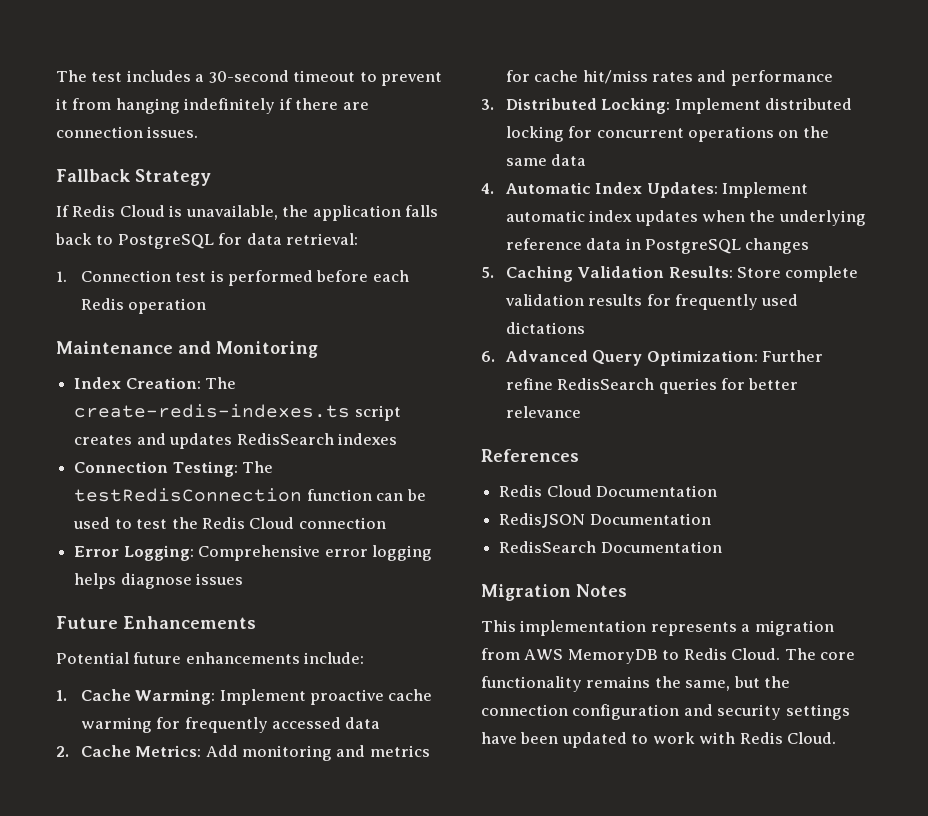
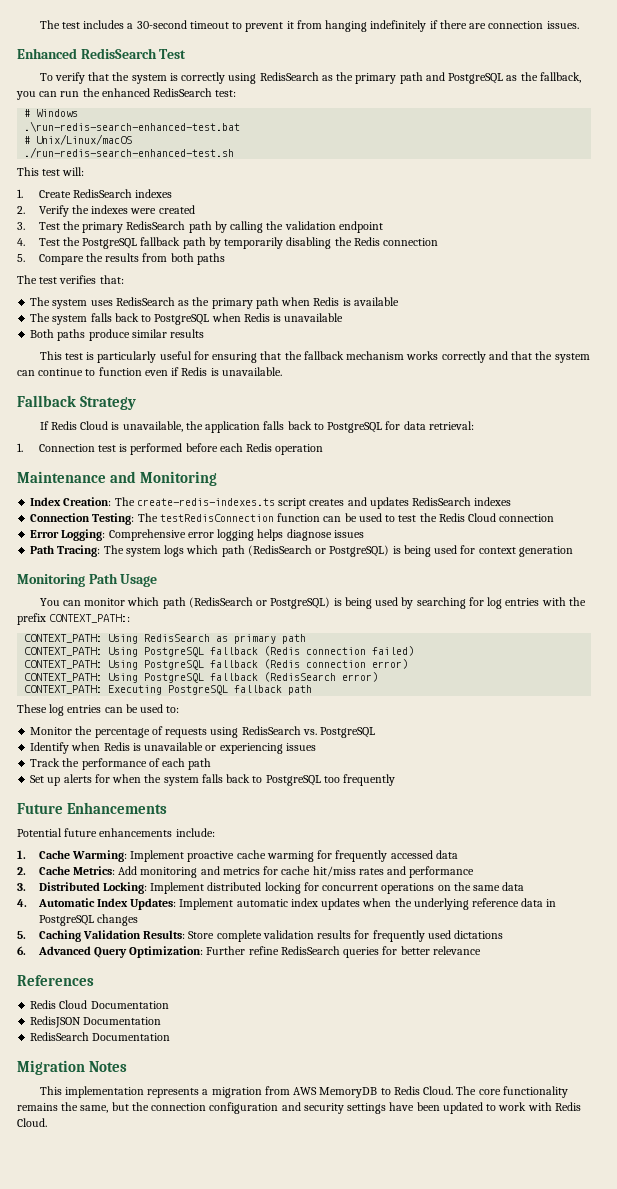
+ Enhanced RedisSearch Test
+ To verify that the system is correctly using RedisSearch as the primary path and PostgreSQL as the fallback, you can run the enhanced RedisSearch test:
+ # Windows
+ .\run-redis-search-enhanced-test.bat
+ # Unix/Linux/macOS
+ ./run-redis-search-enhanced-test.sh
+ This test will:
+ 1. Create RedisSearch indexes
+ 2. Verify the indexes were created
+ 3. Test the primary RedisSearch path by calling the validation endpoint
+ 4. Test the PostgreSQL fallback path by temporarily disabling the Redis connection
+ 5. Compare the results from both paths
+ The test verifies that:
+ The system uses RedisSearch as the primary path when Redis is available
+ The system falls back to PostgreSQL when Redis is unavailable
+ Both paths produce similar results
+ This test is particularly useful for ensuring that the fallback mechanism works correctly and that the system can continue to function even if Redis is unavailable.
+ Path Tracing: The system logs which path (RedisSearch or PostgreSQL) is being used for context generation
+ Monitoring Path Usage
+ You can monitor which path (RedisSearch or PostgreSQL) is being used by searching for log entries with the prefix CONTEXT_PATH::
+ CONTEXT_PATH: Using RedisSearch as primary path
+ CONTEXT_PATH: Using PostgreSQL fallback (Redis connection failed)
+ CONTEXT_PATH: Using PostgreSQL fallback (Redis connection error)
+ CONTEXT_PATH: Using PostgreSQL fallback (RedisSearch error)
+ CONTEXT_PATH: Executing PostgreSQL fallback path
+ These log entries can be used to:
+ Monitor the percentage of requests using RedisSearch vs. PostgreSQL
+ Identify when Redis is unavailable or experiencing issues
+ Track the performance of each path
+ Set up alerts for when the system falls back to PostgreSQL too frequently

